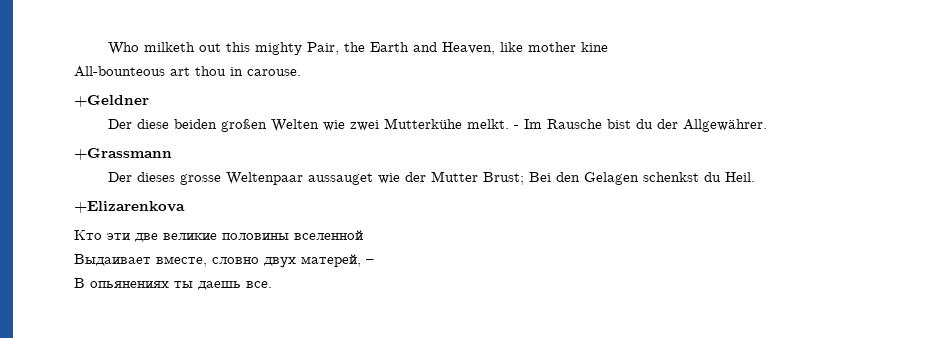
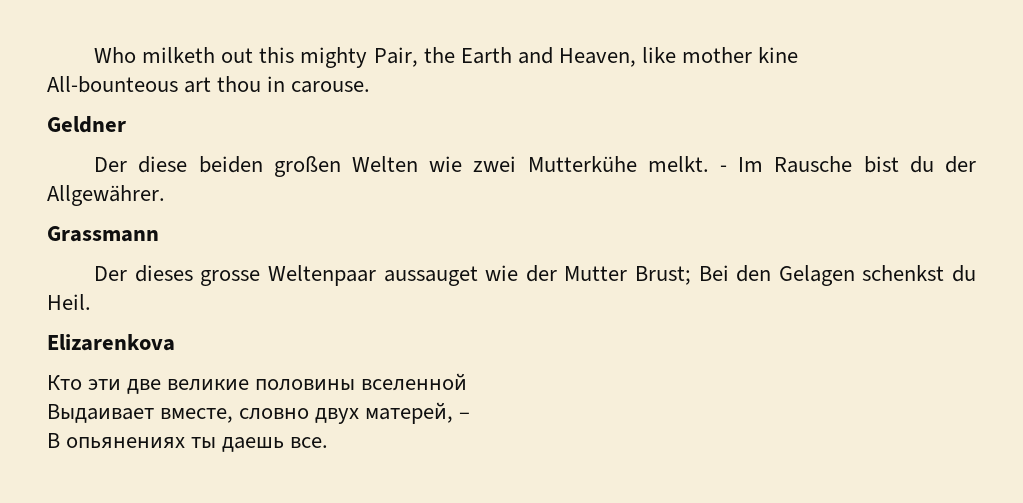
- +Geldner
+ Geldner
- +Grassmann
+ Grassmann
- +Elizarenkova
+ Elizarenkova

